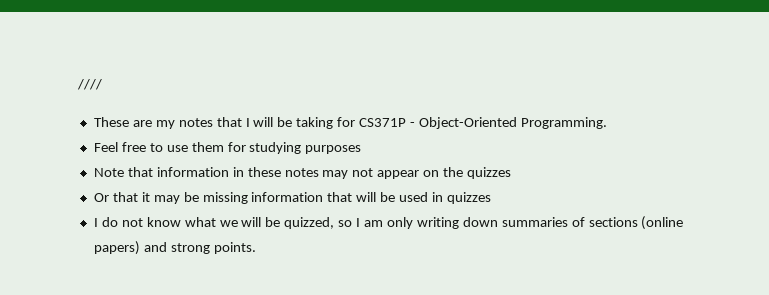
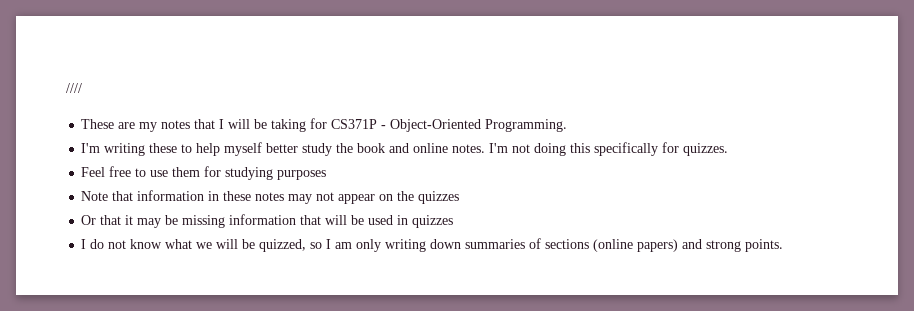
+ I'm writing these to help myself better study the book and online notes. I'm not doing this specifically for quizzes.

